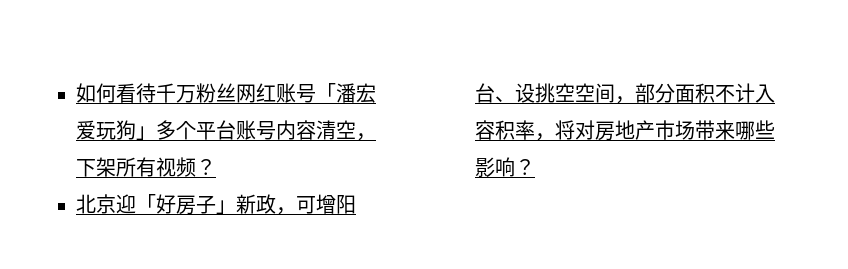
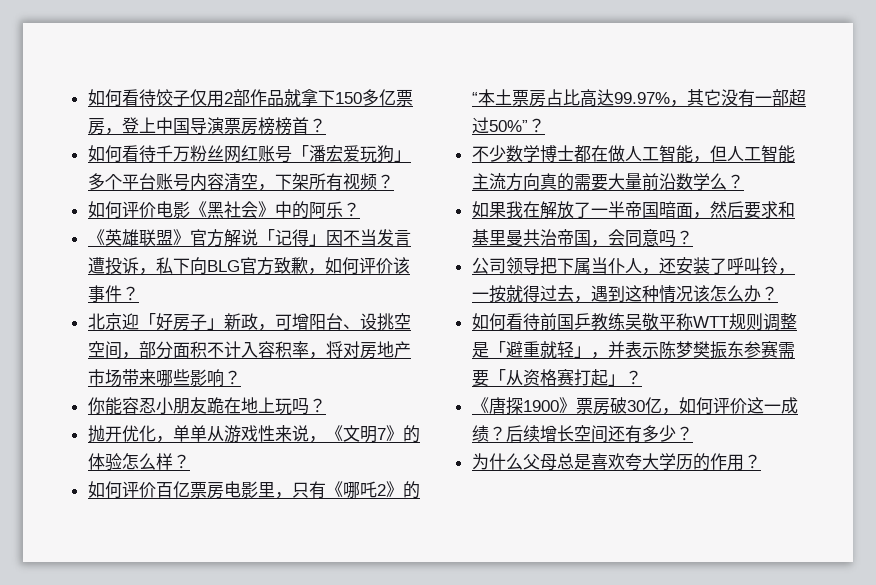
+ 如何看待饺子仅用2部作品就拿下150多亿票房，登上中国导演票房榜榜首？
+ 如何评价电影《黑社会》中的阿乐？
+ 《英雄联盟》官方解说「记得」因不当发言遭投诉，私下向BLG官方致歉，如何评价该事件？
+ 你能容忍小朋友跪在地上玩吗？
+ 抛开优化，单单从游戏性来说，《文明7》的体验怎么样？
+ 如何评价百亿票房电影里，只有《哪吒2》的“本土票房占比高达99.97%，其它没有一部超过50%”？
+ 不少数学博士都在做人工智能，但人工智能主流方向真的需要大量前沿数学么？
+ 如果我在解放了一半帝国暗面，然后要求和基里曼共治帝国，会同意吗？
+ 公司领导把下属当仆人，还安装了呼叫铃，一按就得过去，遇到这种情况该怎么办？
+ 如何看待前国乒教练吴敬平称WTT规则调整是「避重就轻」，并表示陈梦樊振东参赛需要「从资格赛打起」？
+ 《唐探1900》票房破30亿，如何评价这一成绩？后续增长空间还有多少？
+ 为什么父母总是喜欢夸大学历的作用？

